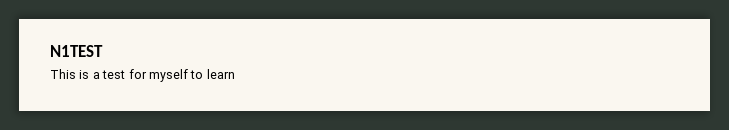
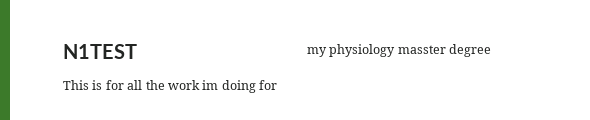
- This is a test for myself to learn
+ This is for all the work im doing for my physiology masster degree

